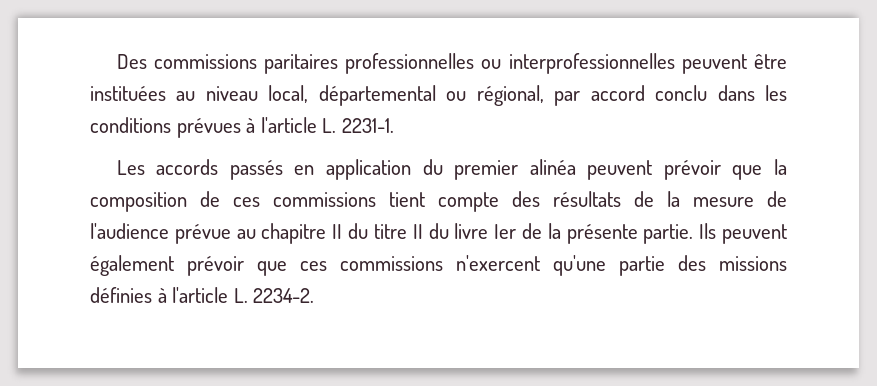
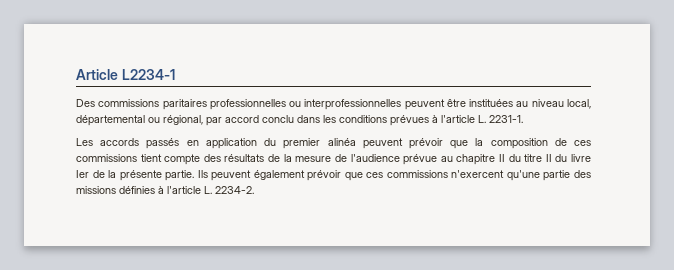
+ Article L2234-1

